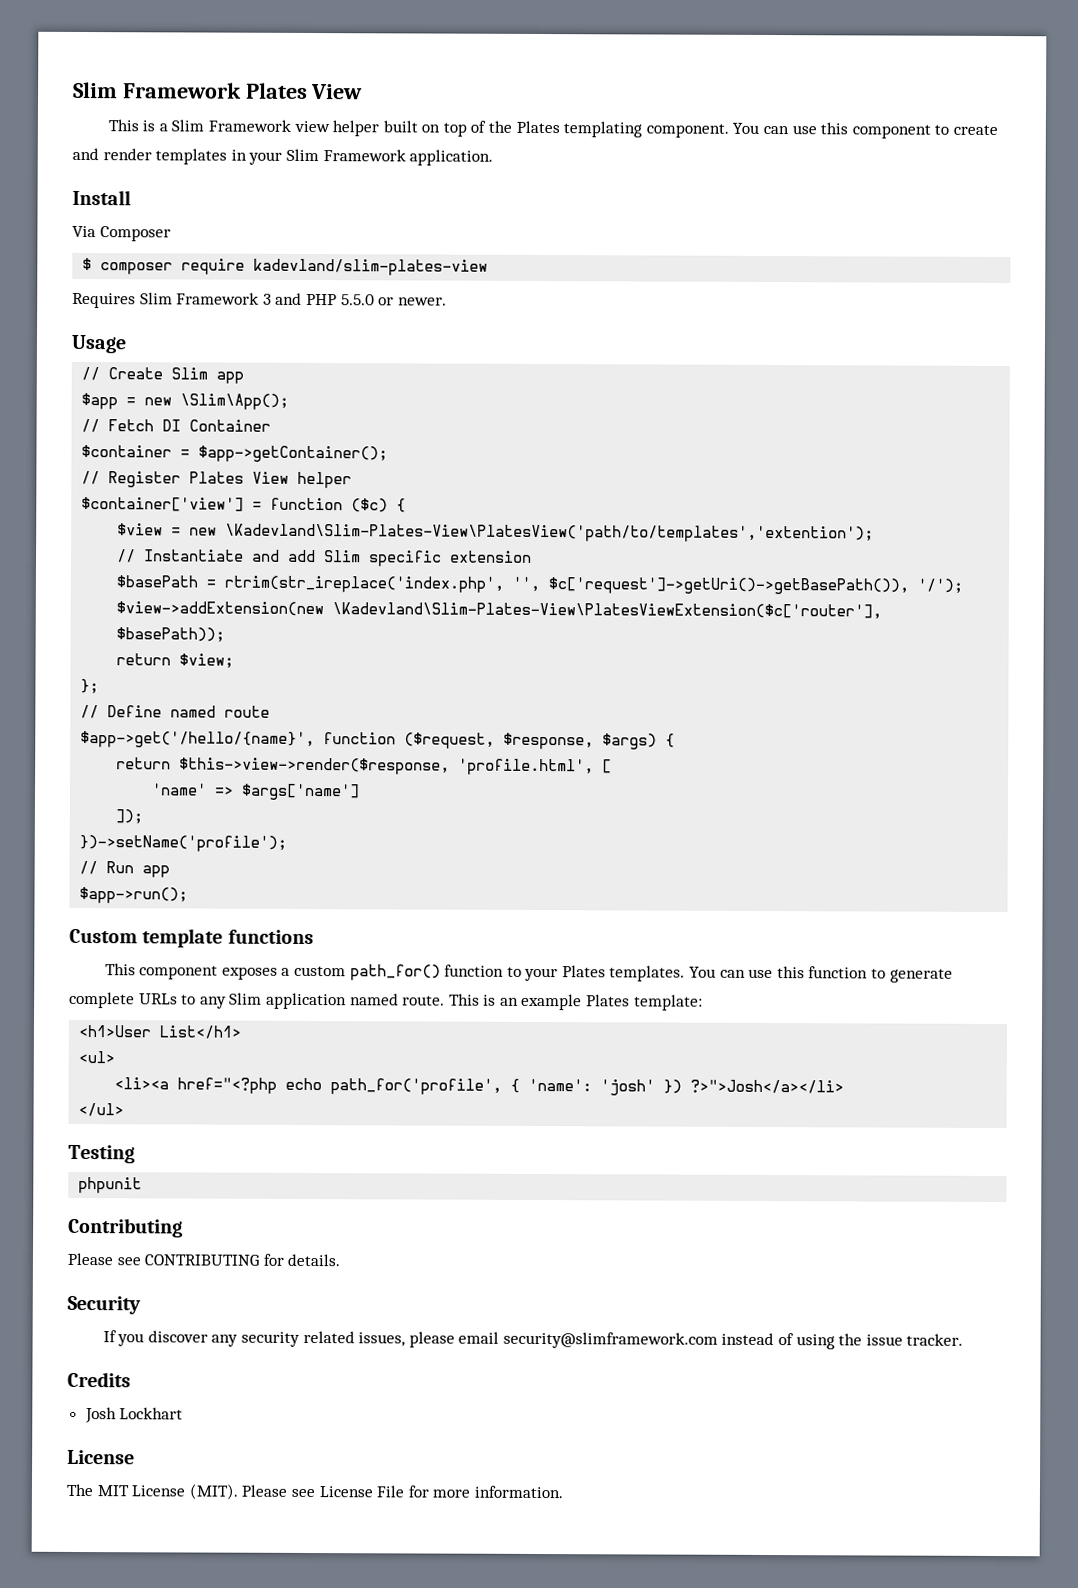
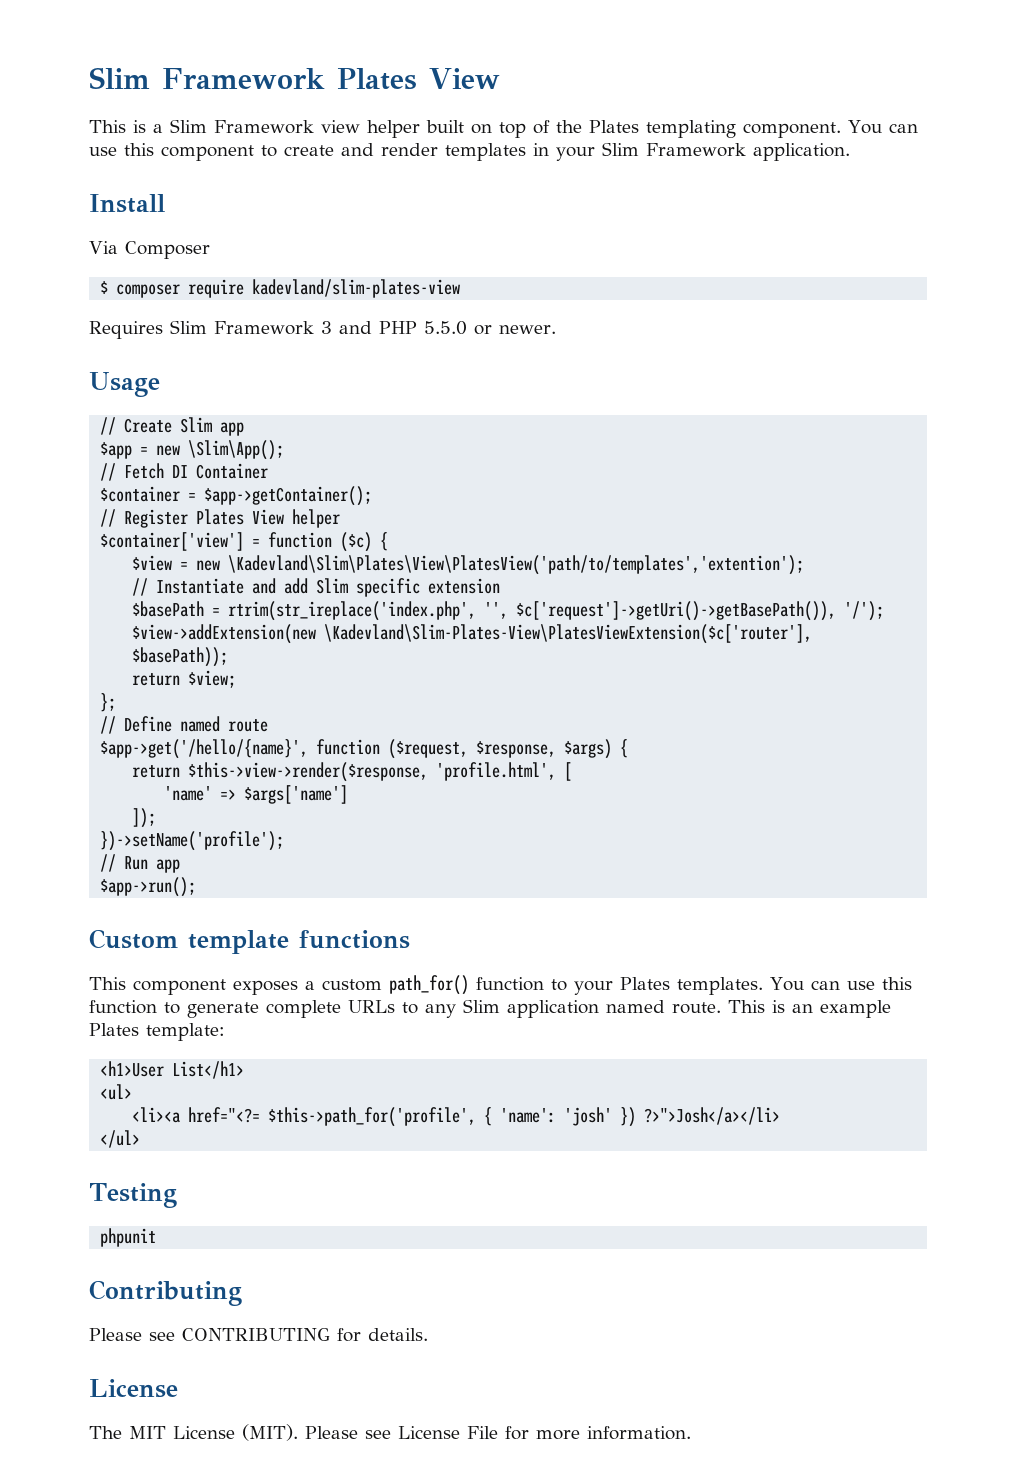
- $view = new \Kadevland\Slim-Plates-View\PlatesView('path/to/templates','extention');
+ $view = new \Kadevland\Slim\Plates\View\PlatesView('path/to/templates','extention');
- <li><a href="<?php echo path_for('profile', { 'name': 'josh' }) ?>">Josh</a></li>
+ <li><a href="<?= $this->path_for('profile', { 'name': 'josh' }) ?>">Josh</a></li>
- Security
- If you discover any security related issues, please email security@slimframework.com instead of using the issue tracker.
- Credits
- Josh Lockhart

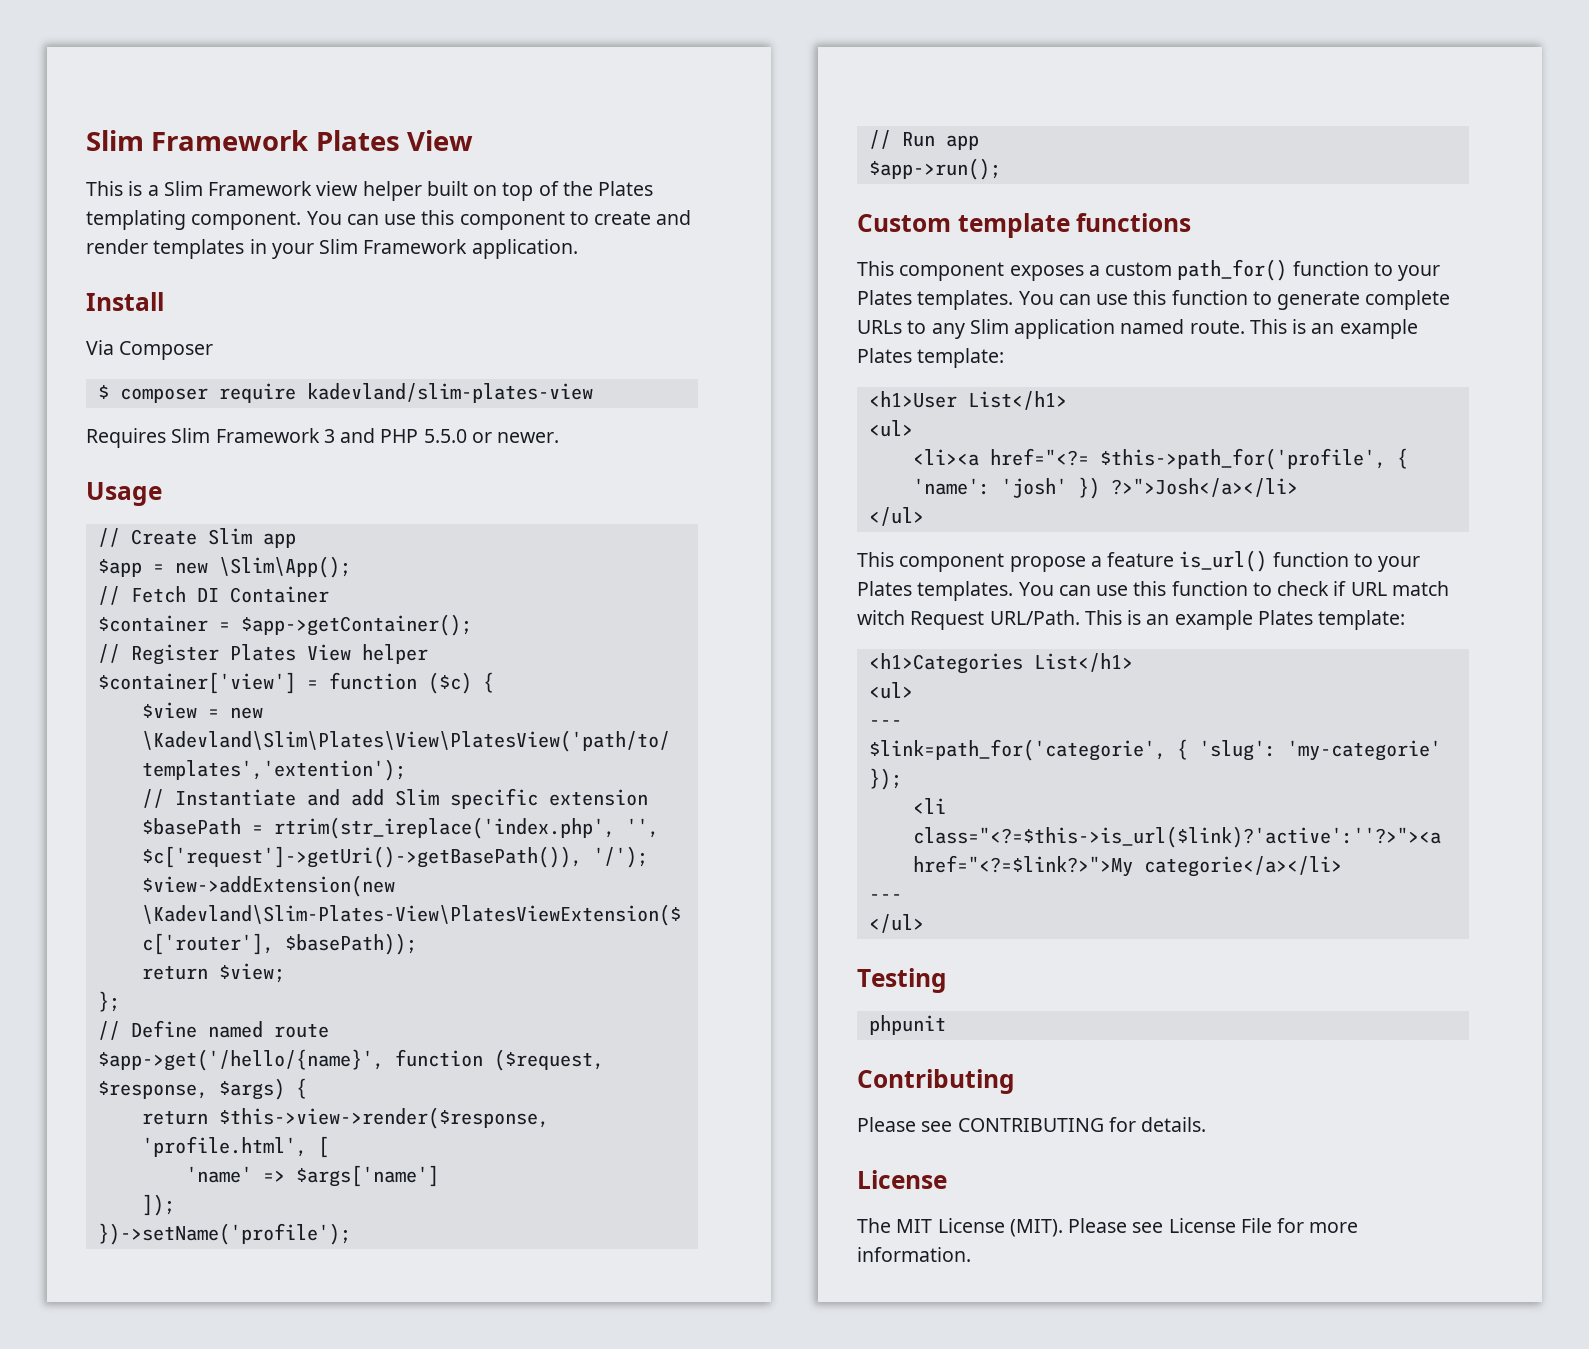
+ This component propose a feature is_url() function to your Plates templates. You can use this function to check if URL match witch Request URL/Path. This is an example Plates template:
+ <h1>Categories List</h1>
+ <ul>
+ ---
+ $link=path_for('categorie', { 'slug': 'my-categorie' });
+ <li class="<?=$this->is_url($link)?'active':''?>"><a href="<?=$link?>">My categorie</a></li>
+ ---
+ </ul>

